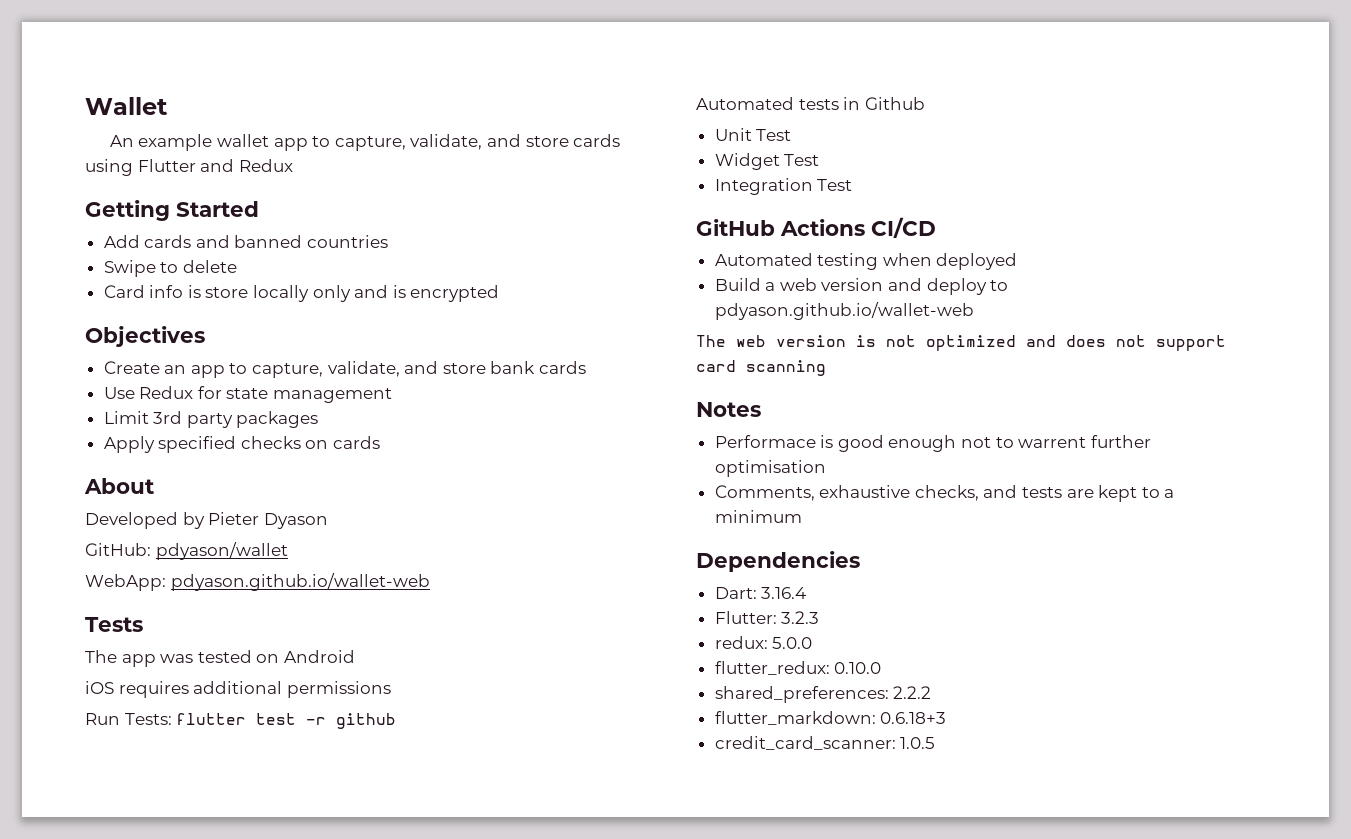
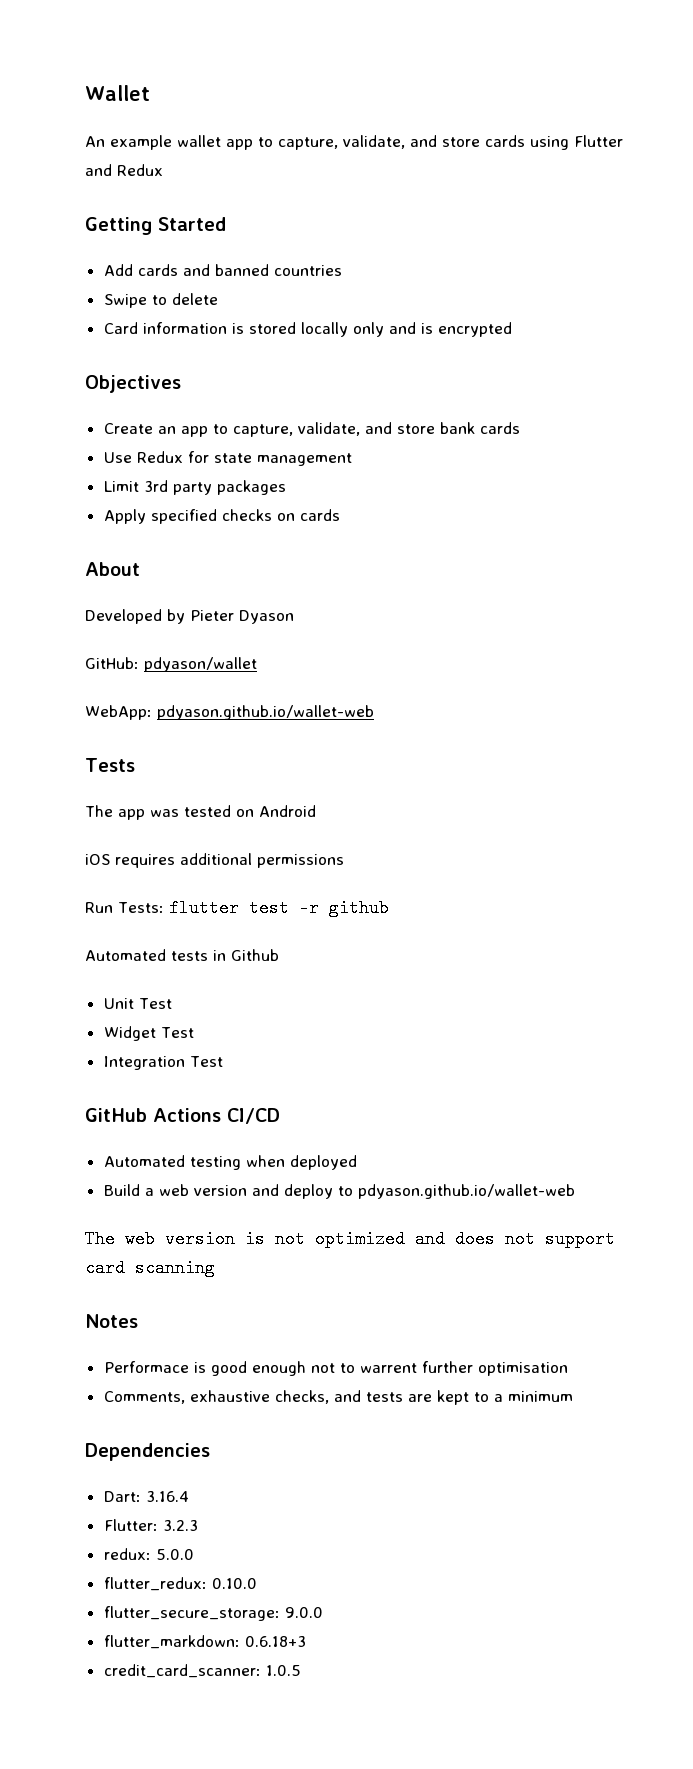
- Card info is store locally only and is encrypted
+ Card information is stored locally only and is encrypted
- shared_preferences: 2.2.2
+ flutter_secure_storage: 9.0.0

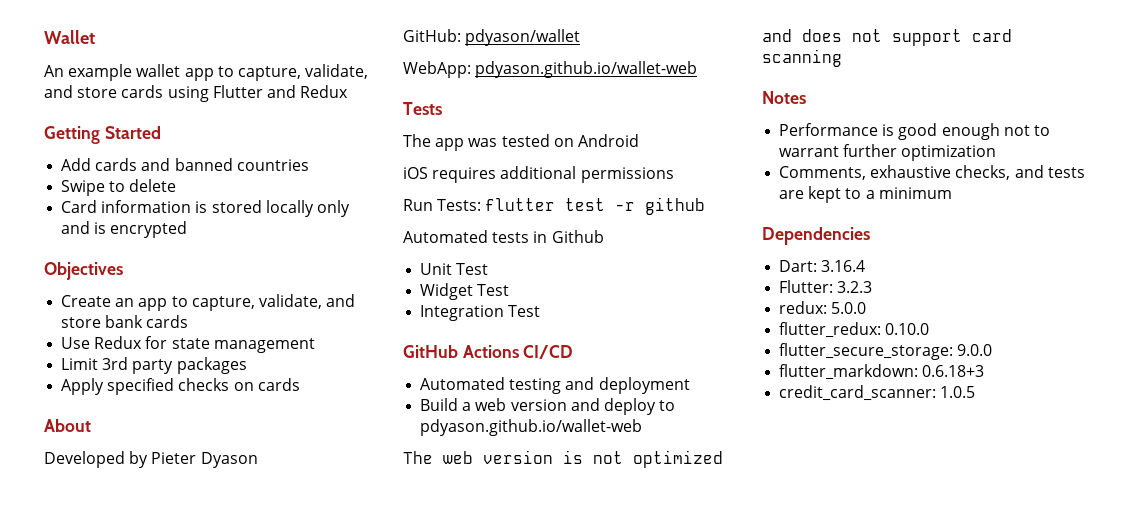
- Automated testing when deployed
+ Automated testing and deployment
- Performace is good enough not to warrent further optimisation
+ Performance is good enough not to warrant further optimization

